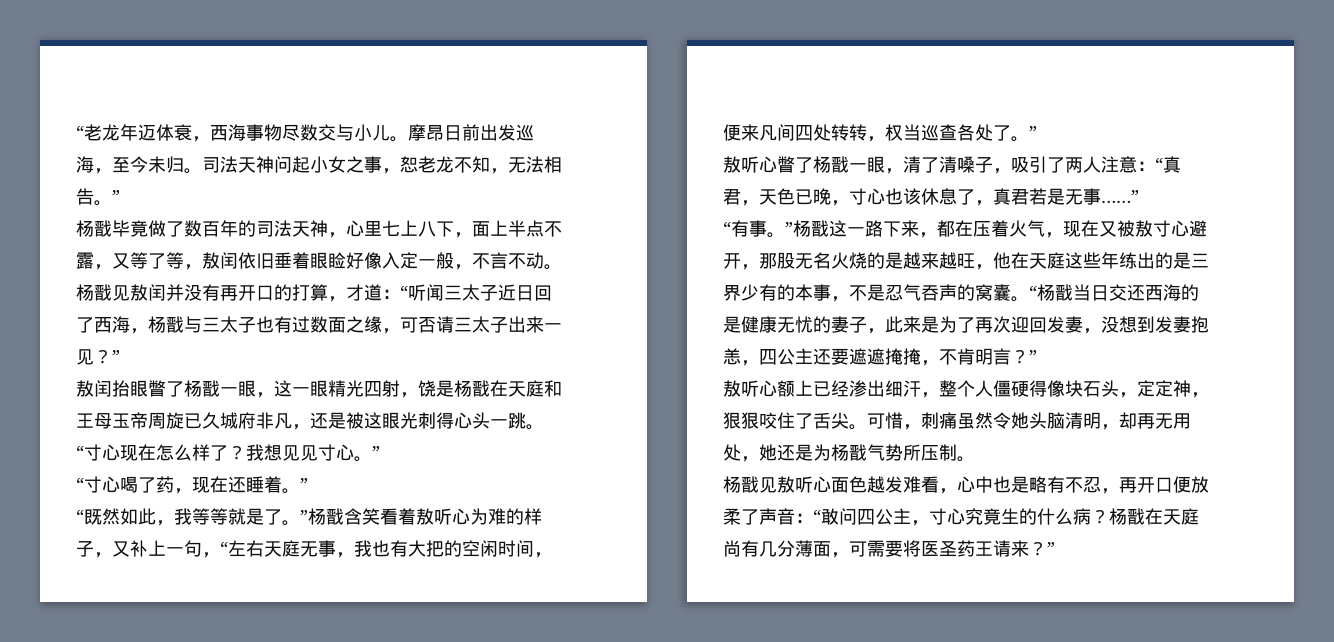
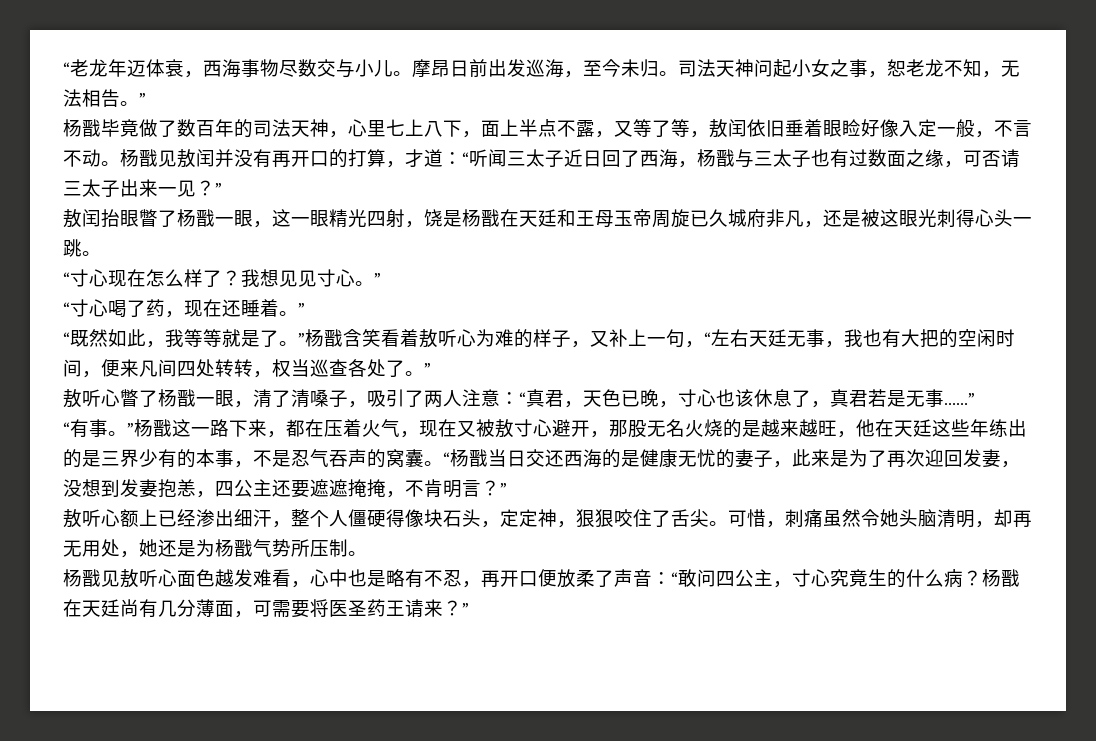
- 敖闰抬眼瞥了杨戬一眼，这一眼精光四射，饶是杨戬在天庭和王母玉帝周旋已久城府非凡，还是被这眼光刺得心头一跳。
+ 敖闰抬眼瞥了杨戬一眼，这一眼精光四射，饶是杨戬在天廷和王母玉帝周旋已久城府非凡，还是被这眼光刺得心头一跳。
- “既然如此，我等等就是了。”杨戬含笑看着敖听心为难的样子，又补上一句，“左右天庭无事，我也有大把的空闲时间，便来凡间四处转转，权当巡查各处了。”
+ “既然如此，我等等就是了。”杨戬含笑看着敖听心为难的样子，又补上一句，“左右天廷无事，我也有大把的空闲时间，便来凡间四处转转，权当巡查各处了。”
- “有事。”杨戬这一路下来，都在压着火气，现在又被敖寸心避开，那股无名火烧的是越来越旺，他在天庭这些年练出的是三界少有的本事，不是忍气吞声的窝囊。
+ “有事。”杨戬这一路下来，都在压着火气，现在又被敖寸心避开，那股无名火烧的是越来越旺，他在天廷这些年练出的是三界少有的本事，不是忍气吞声的窝囊。
- 杨戬在天庭尚有几分薄面，可需要将医圣药王请来？”
+ 杨戬在天廷尚有几分薄面，可需要将医圣药王请来？”

